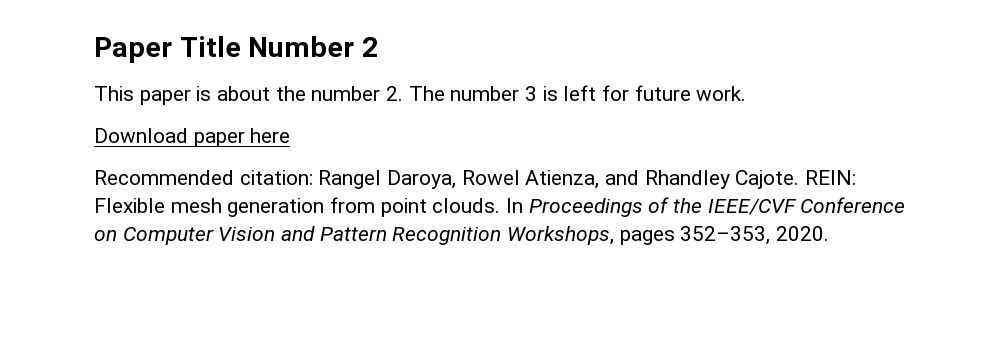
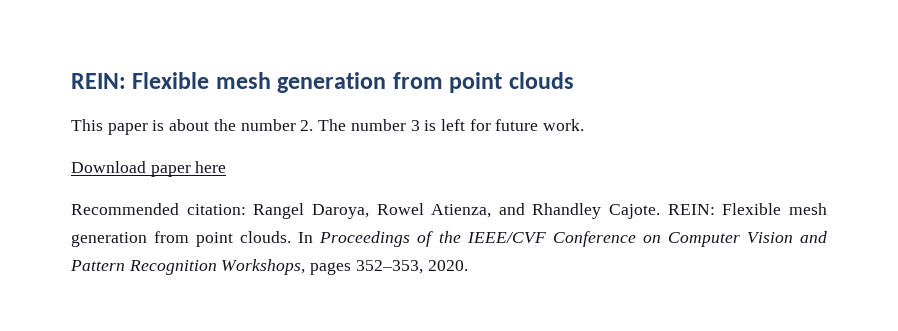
- Paper Title Number 2
+ REIN: Flexible mesh generation from point clouds

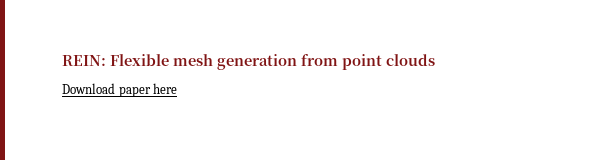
- This paper is about the number 2. The number 3 is left for future work.
  Download paper here
- Recommended citation: Rangel Daroya, Rowel Atienza, and Rhandley Cajote. REIN: Flexible mesh generation from point clouds. In Proceedings of the IEEE/CVF Conference on Computer Vision and Pattern Recognition Workshops, pages 352–353, 2020.

